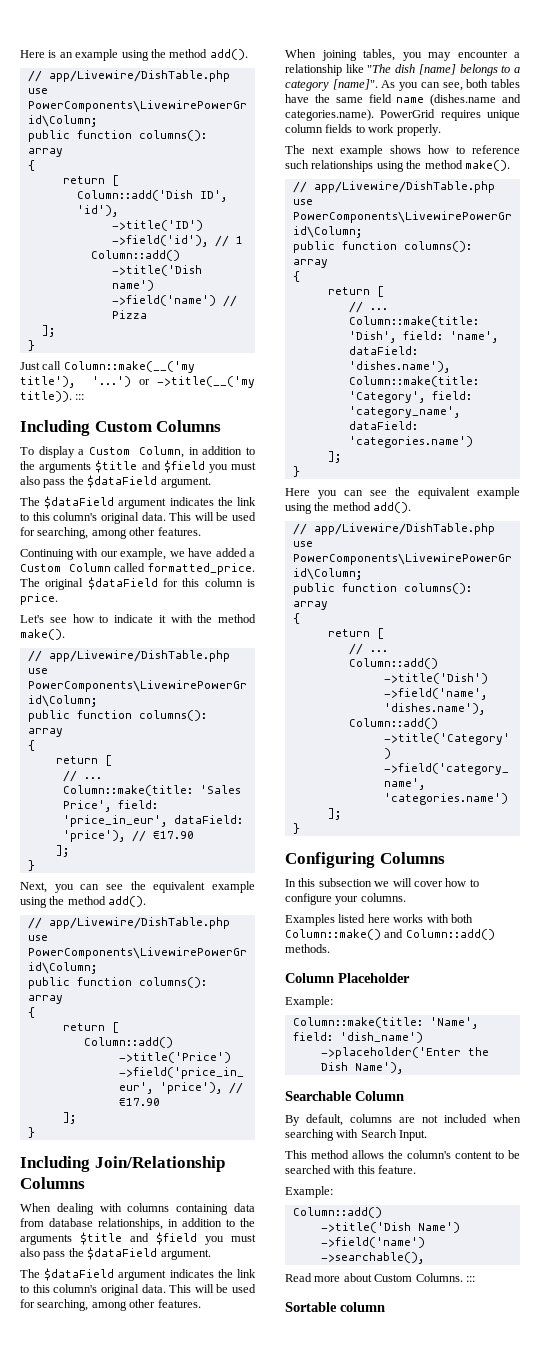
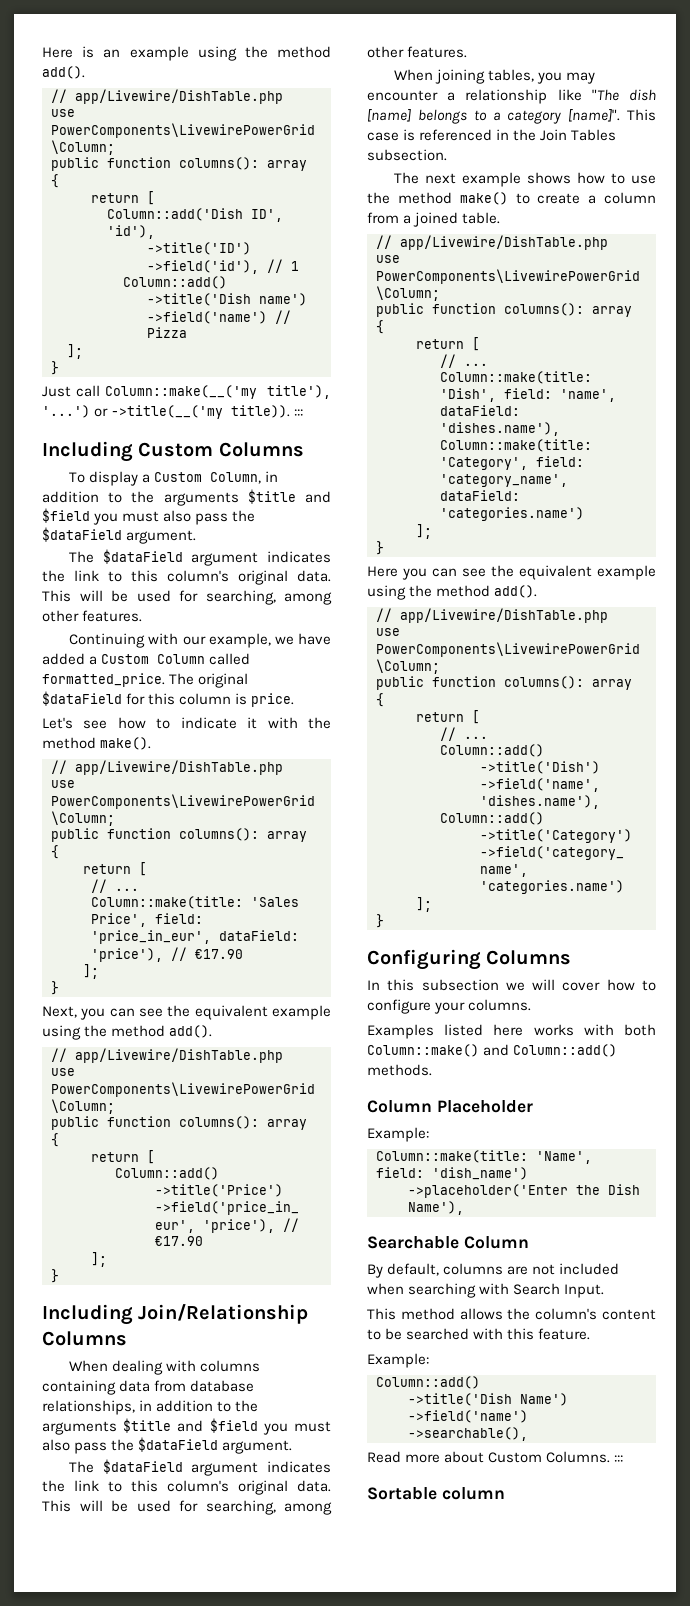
- As you can see, both tables have the same field name (dishes.name and categories.name). PowerGrid requires unique column fields to work properly.
+ This case is referenced in the Join Tables subsection.
- The next example shows how to reference such relationships using the method make().
+ The next example shows how to use the method make() to create a column from a joined table.

